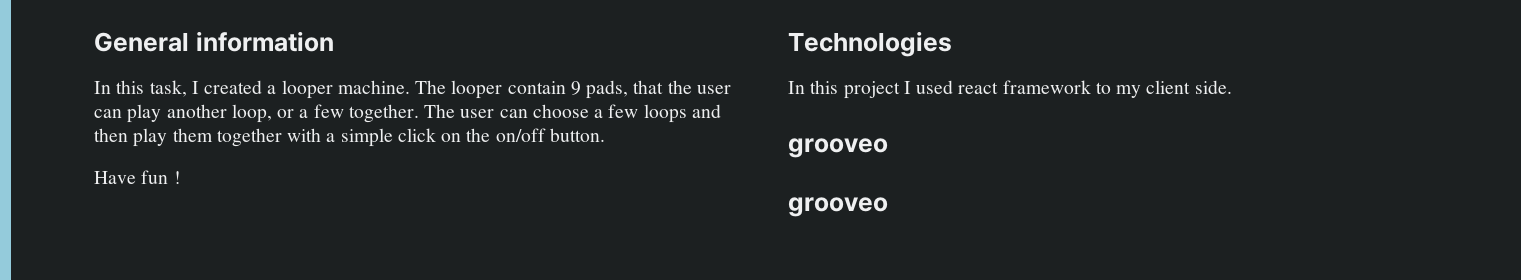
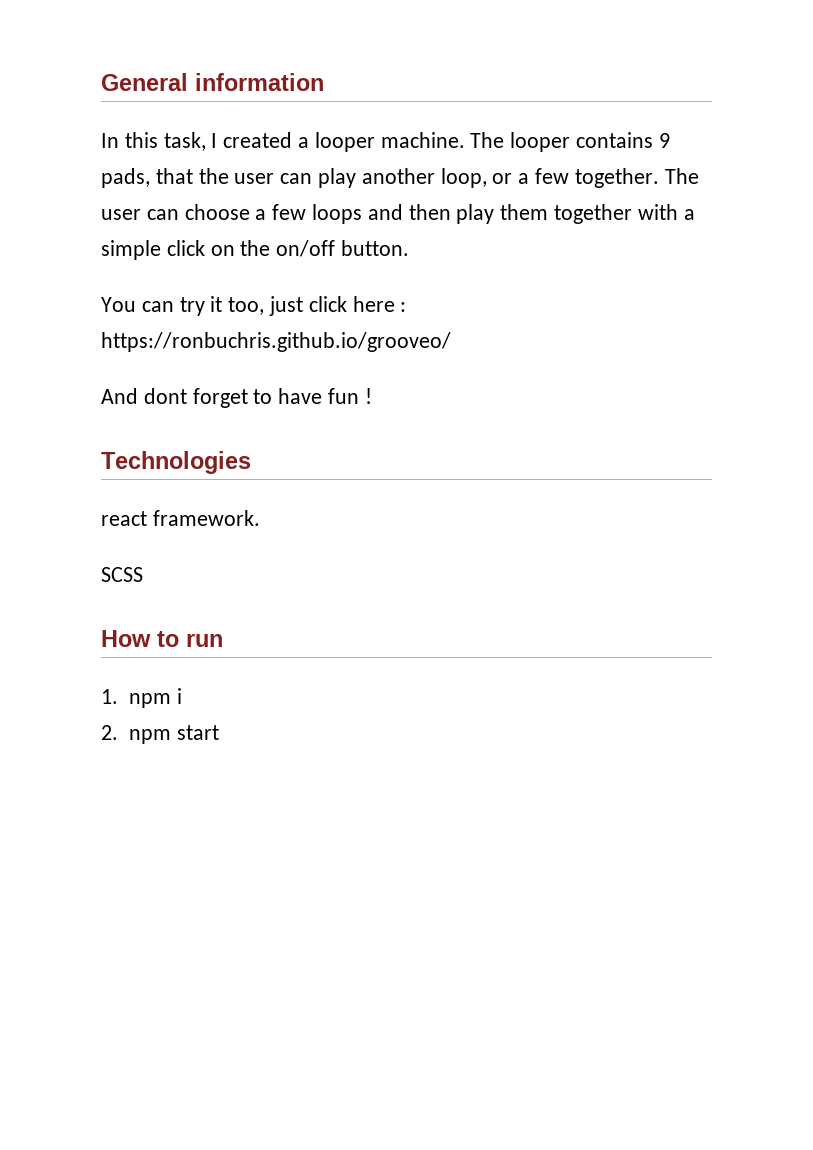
- The looper contain 9 pads, that the user can play another loop, or a few together.
+ The looper contains 9 pads, that the user can play another loop, or a few together.
- Have fun !
+ You can try it too, just click here : https://ronbuchris.github.io/grooveo/
+ And dont forget to have fun !
  Technologies
- In this project I used react framework to my client side.
- grooveo
- grooveo
+ react framework.
+ SCSS
+ How to run
+ 1. npm i
+ 2. npm start

